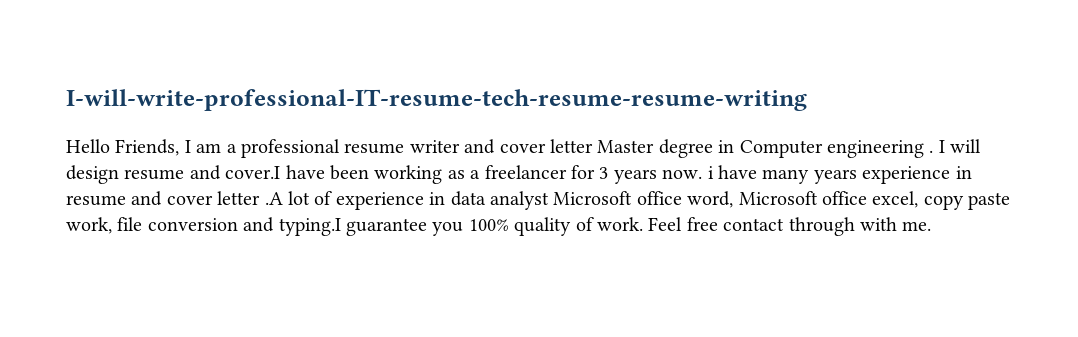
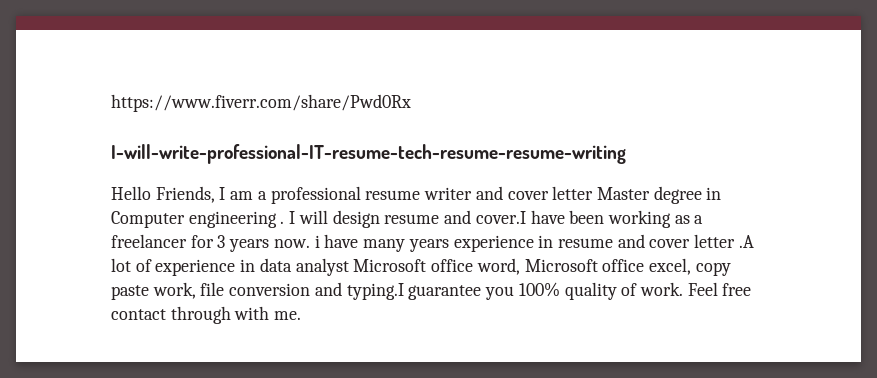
+ https://www.fiverr.com/share/Pwd0Rx

